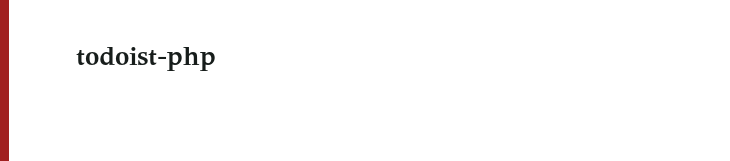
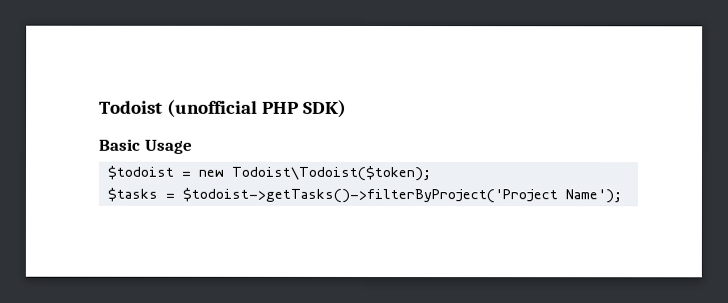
- todoist-php
+ Todoist (unofficial PHP SDK)
+ Basic Usage
+ $todoist = new Todoist\Todoist($token);
+ $tasks = $todoist->getTasks()->filterByProject('Project Name');

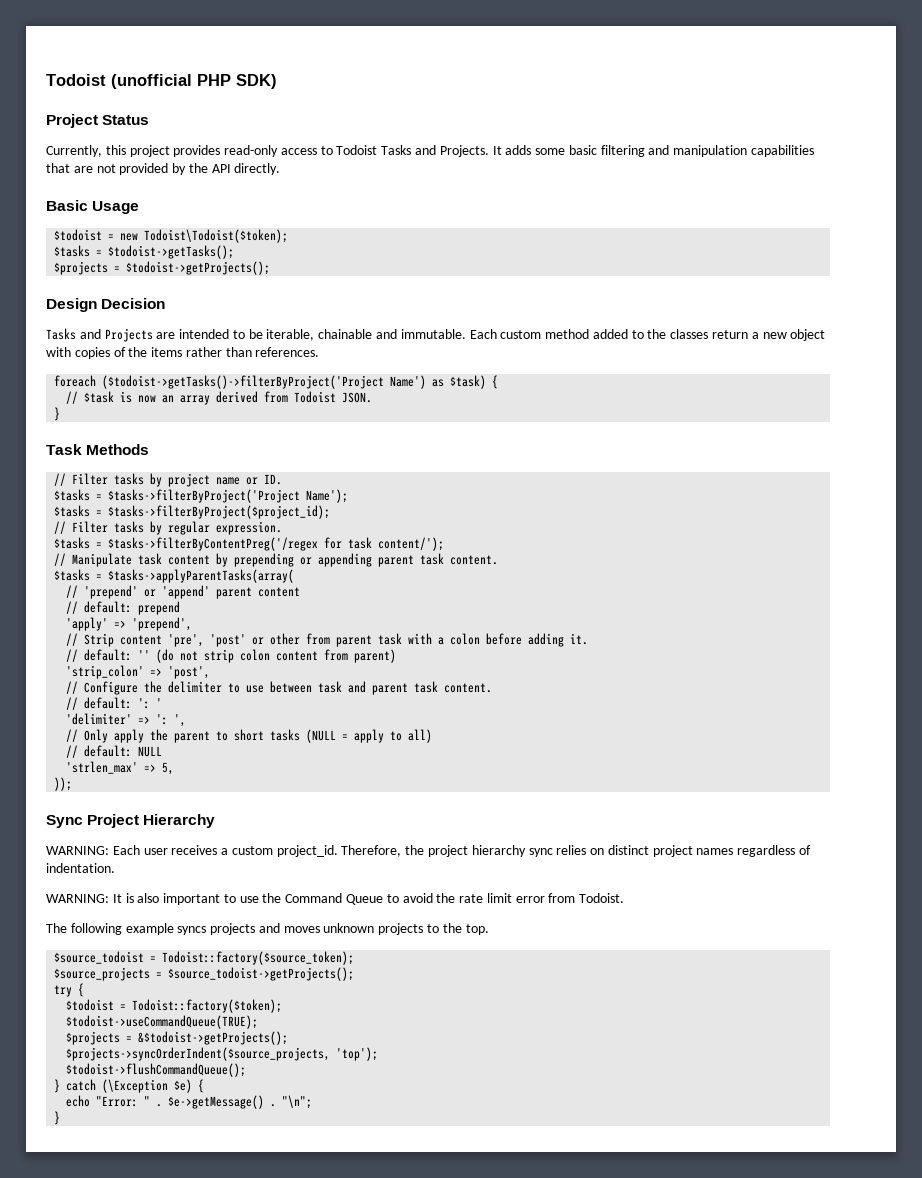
+ Project Status
+ Currently, this project provides read-only access to Todoist Tasks and Projects. It adds some basic filtering and manipulation capabilities that are not provided by the API directly.
- $tasks = $todoist->getTasks()->filterByProject('Project Name');
+ $tasks = $todoist->getTasks();
+ $projects = $todoist->getProjects();
+ Design Decision
+ Tasks and Projects are intended to be iterable, chainable and immutable. Each custom method added to the classes return a new object with copies of the items rather than references.
+ foreach ($todoist->getTasks()->filterByProject('Project Name') as $task) {
+ // $task is now an array derived from Todoist JSON.
+ }
+ Task Methods
+ // Filter tasks by project name or ID.
+ $tasks = $tasks->filterByProject('Project Name');
+ $tasks = $tasks->filterByProject($project_id);
+ // Filter tasks by regular expression.
+ $tasks = $tasks->filterByContentPreg('/regex for task content/');
+ // Manipulate task content by prepending or appending parent task content.
+ $tasks = $tasks->applyParentTasks(array(
+ // 'prepend' or 'append' parent content
+ // default: prepend
+ 'apply' => 'prepend',
+ // Strip content 'pre', 'post' or other from parent task with a colon before adding it.
+ // default: '' (do not strip colon content from parent)
+ 'strip_colon' => 'post',
+ // Configure the delimiter to use between task and parent task content.
+ // default: ': '
+ 'delimiter' => ': ',
+ // Only apply the parent to short tasks (NULL = apply to all)
+ // default: NULL
+ 'strlen_max' => 5,
+ ));
+ Sync Project Hierarchy
+ WARNING: Each user receives a custom project_id. Therefore, the project hierarchy sync relies on distinct project names regardless of indentation.
+ WARNING: It is also important to use the Command Queue to avoid the rate limit error from Todoist.
+ The following example syncs projects and moves unknown projects to the top.
+ $source_todoist = Todoist::factory($source_token);
+ $source_projects = $source_todoist->getProjects();
+ try {
+ $todoist = Todoist::factory($token);
+ $todoist->useCommandQueue(TRUE);
+ $projects = &$todoist->getProjects();
+ $projects->syncOrderIndent($source_projects, 'top');
+ $todoist->flushCommandQueue();
+ } catch (\Exception $e) {
+ echo "Error: " . $e->getMessage() . "\n";
+ }

